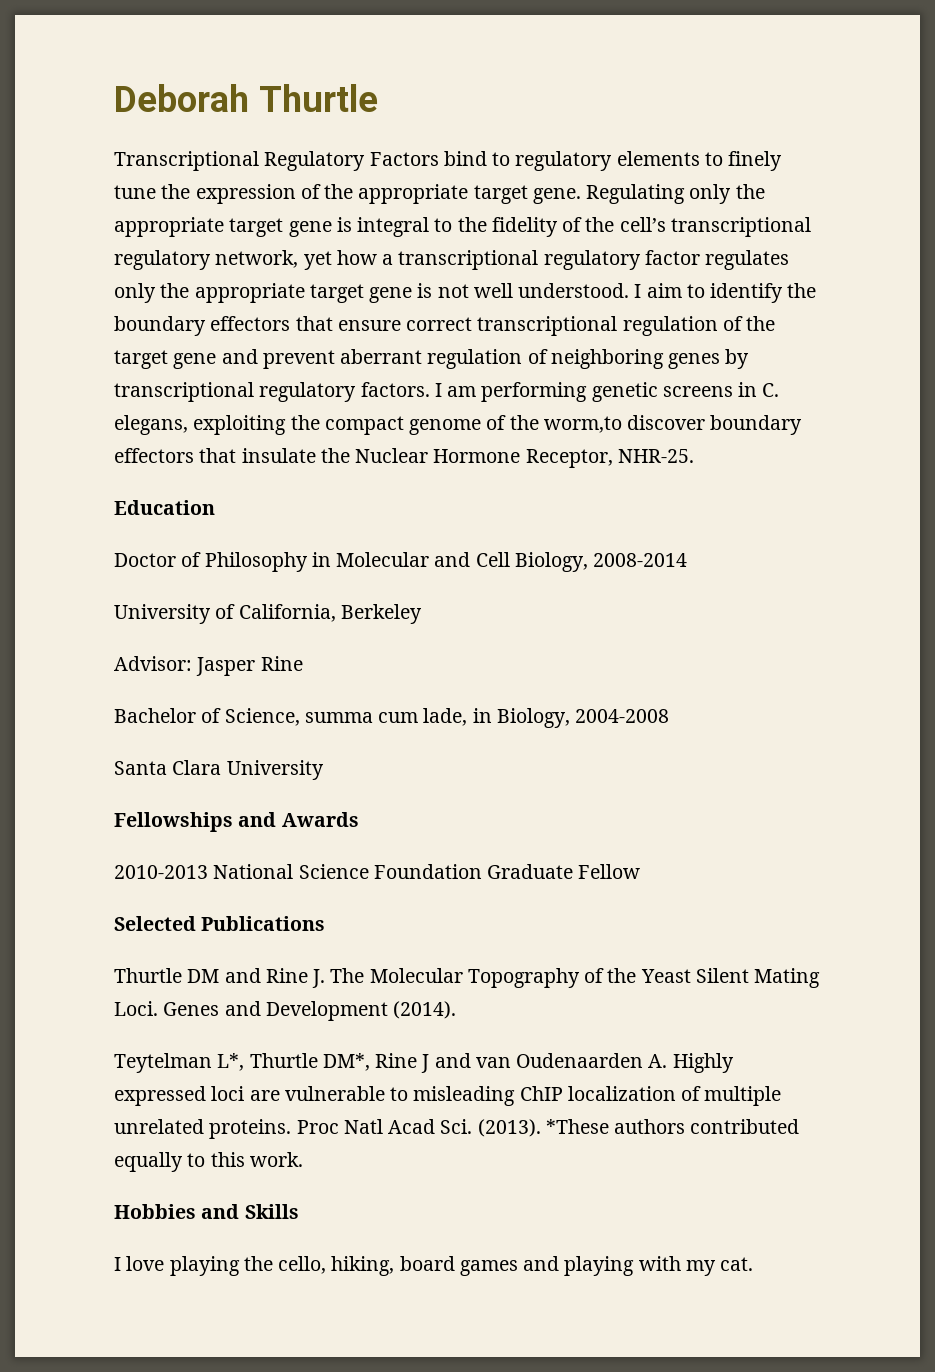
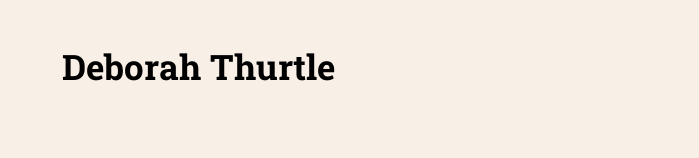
- Transcriptional Regulatory Factors bind to regulatory elements to finely tune the expression of the appropriate target gene. Regulating only the appropriate target gene is integral to the fidelity of the cell’s transcriptional regulatory network, yet how a transcriptional regulatory factor regulates only the appropriate target gene is not well understood. I aim to identify the boundary effectors that ensure correct transcriptional regulation of the target gene and prevent aberrant regulation of neighboring genes by transcriptional regulatory factors. I am performing genetic screens in C. elegans, exploiting the compact genome of the worm,to discover boundary effectors that insulate the Nuclear Hormone Receptor, NHR-25.
- Education
- Doctor of Philosophy in Molecular and Cell Biology, 2008-2014
- University of California, Berkeley
- Advisor: Jasper Rine
- Bachelor of Science, summa cum lade, in Biology, 2004-2008
- Santa Clara University
- Fellowships and Awards
- 2010-2013 National Science Foundation Graduate Fellow
- Selected Publications
- Thurtle DM and Rine J. The Molecular Topography of the Yeast Silent Mating Loci. Genes and Development (2014).
- Teytelman L*, Thurtle DM*, Rine J and van Oudenaarden A. Highly expressed loci are vulnerable to misleading ChIP localization of multiple unrelated proteins. Proc Natl Acad Sci. (2013). *These authors contributed equally to this work.
- Hobbies and Skills
- I love playing the cello, hiking, board games and playing with my cat.

